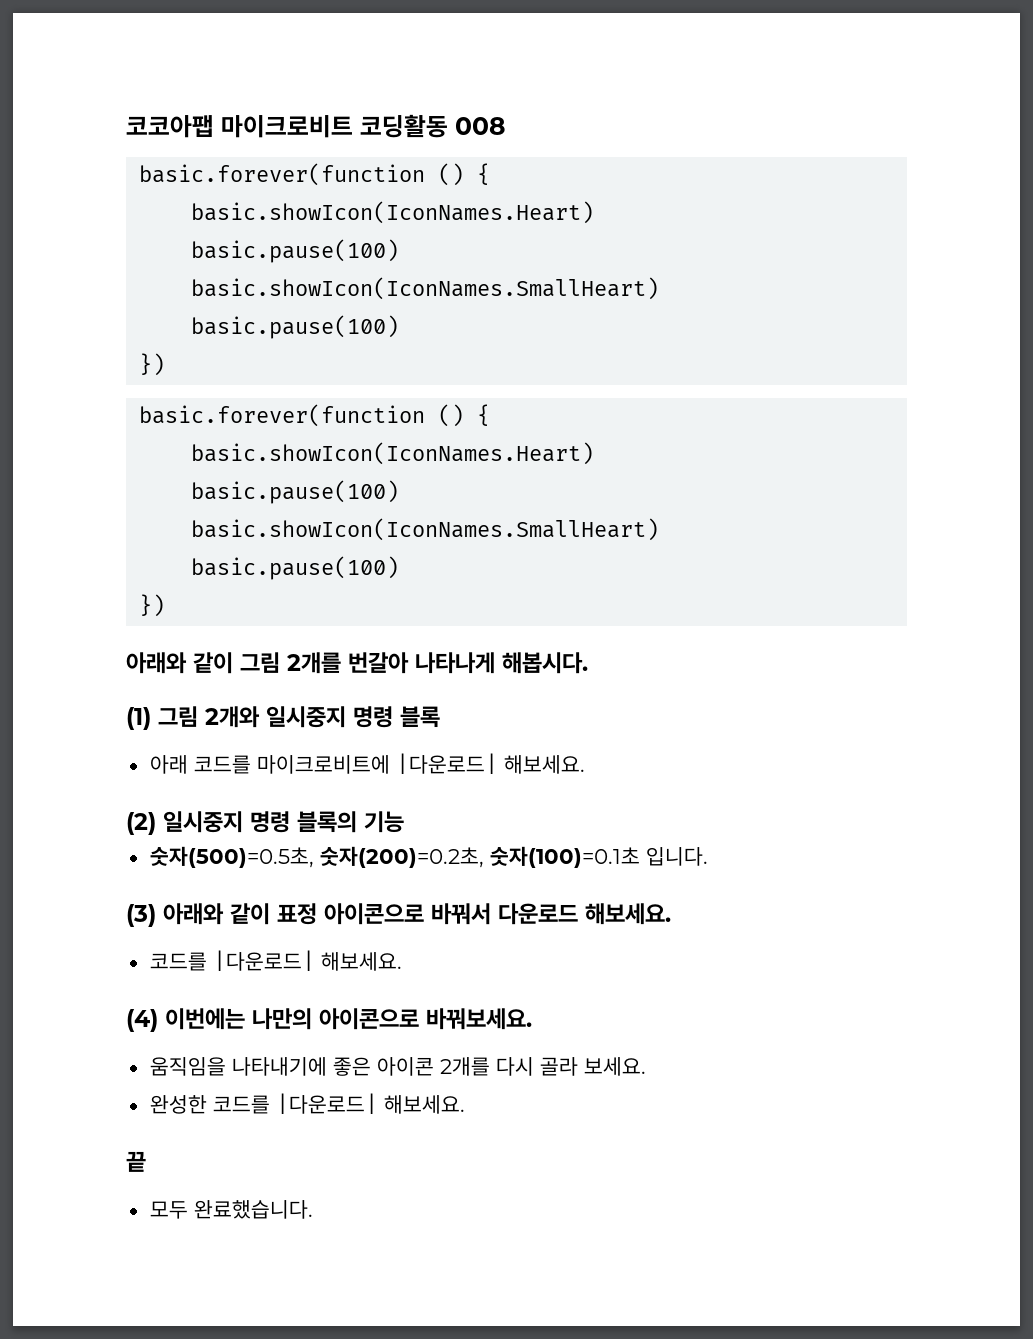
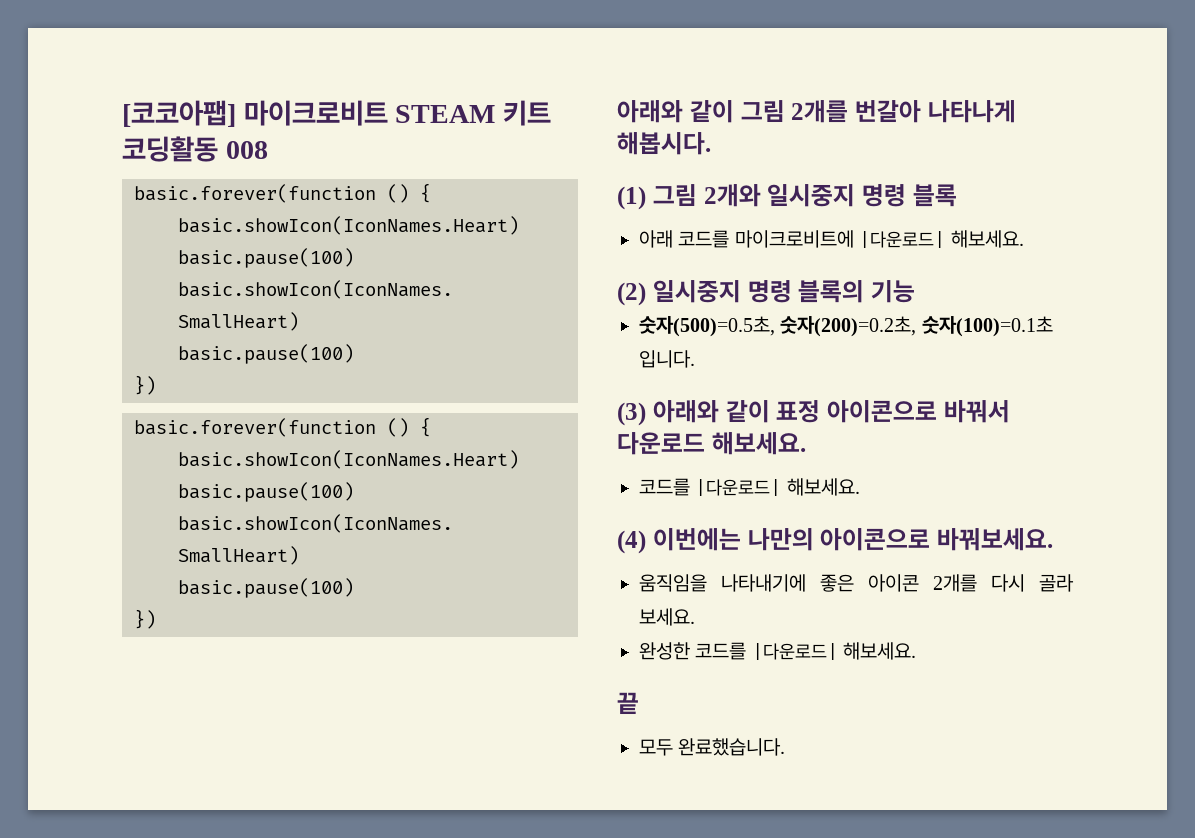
- 코코아팹 마이크로비트 코딩활동 008
+ [코코아팹] 마이크로비트 STEAM 키트 코딩활동 008

